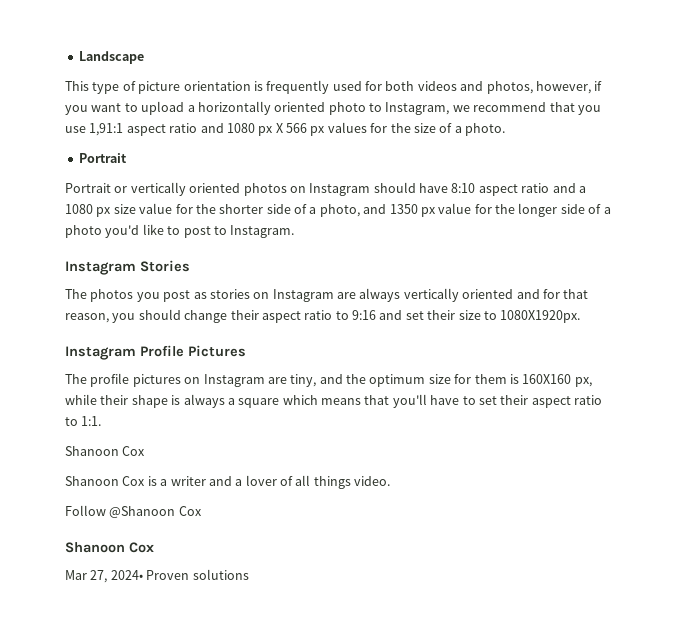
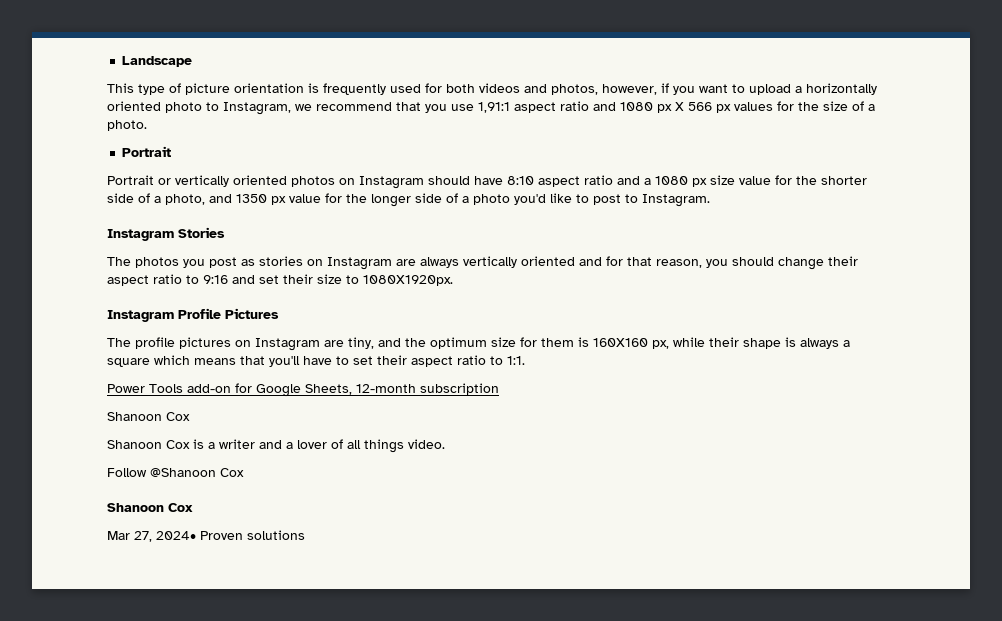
+ Power Tools add-on for Google Sheets, 12-month subscription

